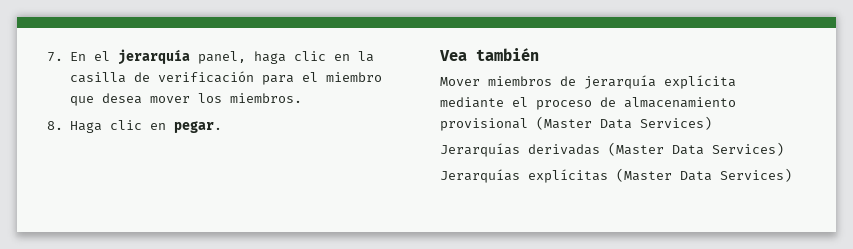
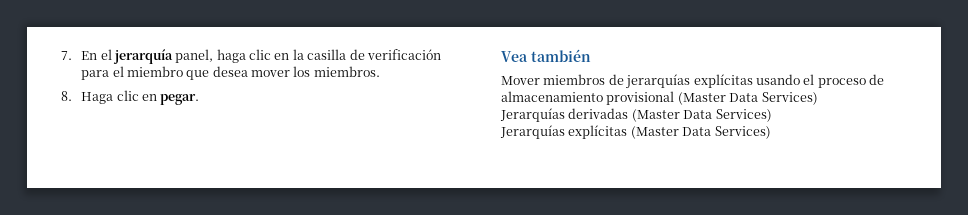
- Mover miembros de jerarquía explícita mediante el proceso de almacenamiento provisional (Master Data Services)
+ Mover miembros de jerarquías explícitas usando el proceso de almacenamiento provisional (Master Data Services)

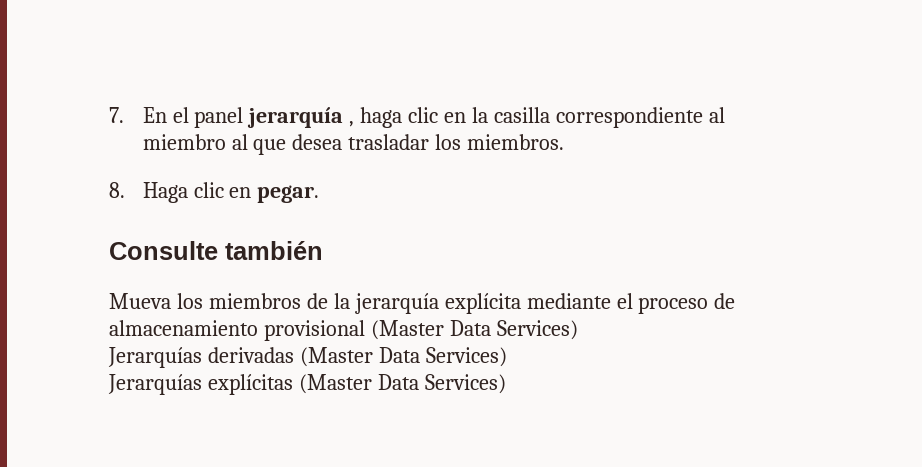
- 7. En el jerarquía panel, haga clic en la casilla de verificación para el miembro que desea mover los miembros.
+ 7. En el panel jerarquía , haga clic en la casilla correspondiente al miembro al que desea trasladar los miembros.
- Vea también
+ Consulte también
- Mover miembros de jerarquías explícitas usando el proceso de almacenamiento provisional (Master Data Services)
+ Mueva los miembros de la jerarquía explícita mediante el proceso de almacenamiento provisional (Master Data Services)

